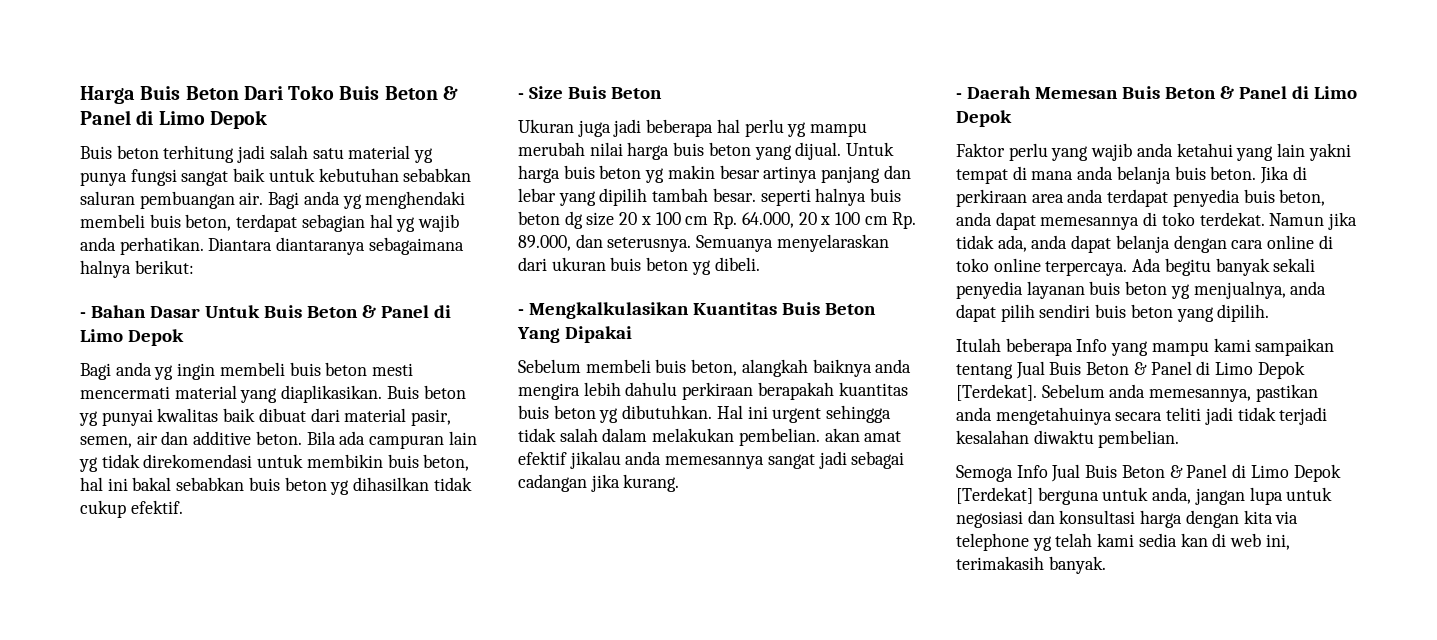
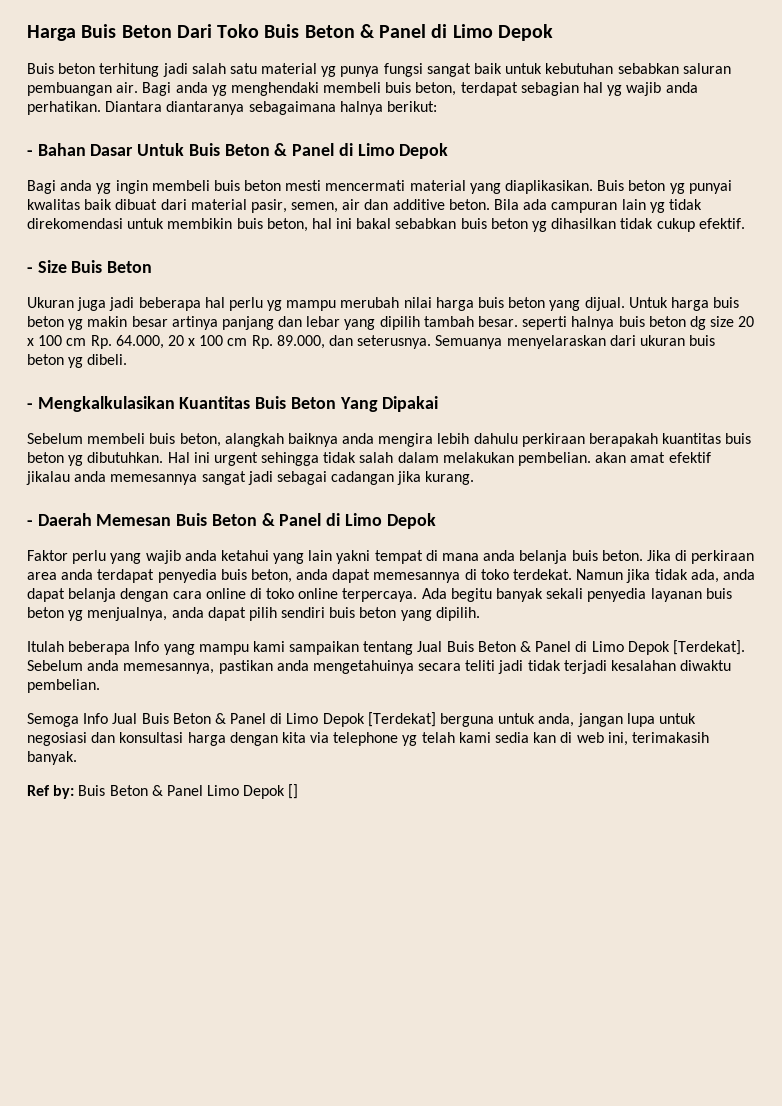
+ Ref by: Buis Beton & Panel Limo Depok []

